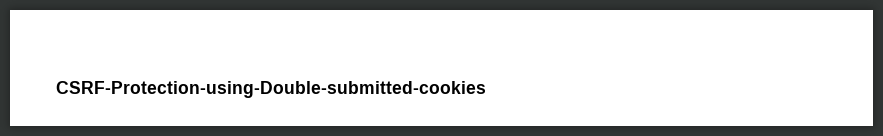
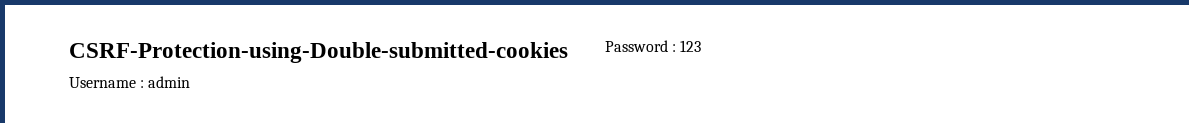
+ Username : admin
+ Password : 123

